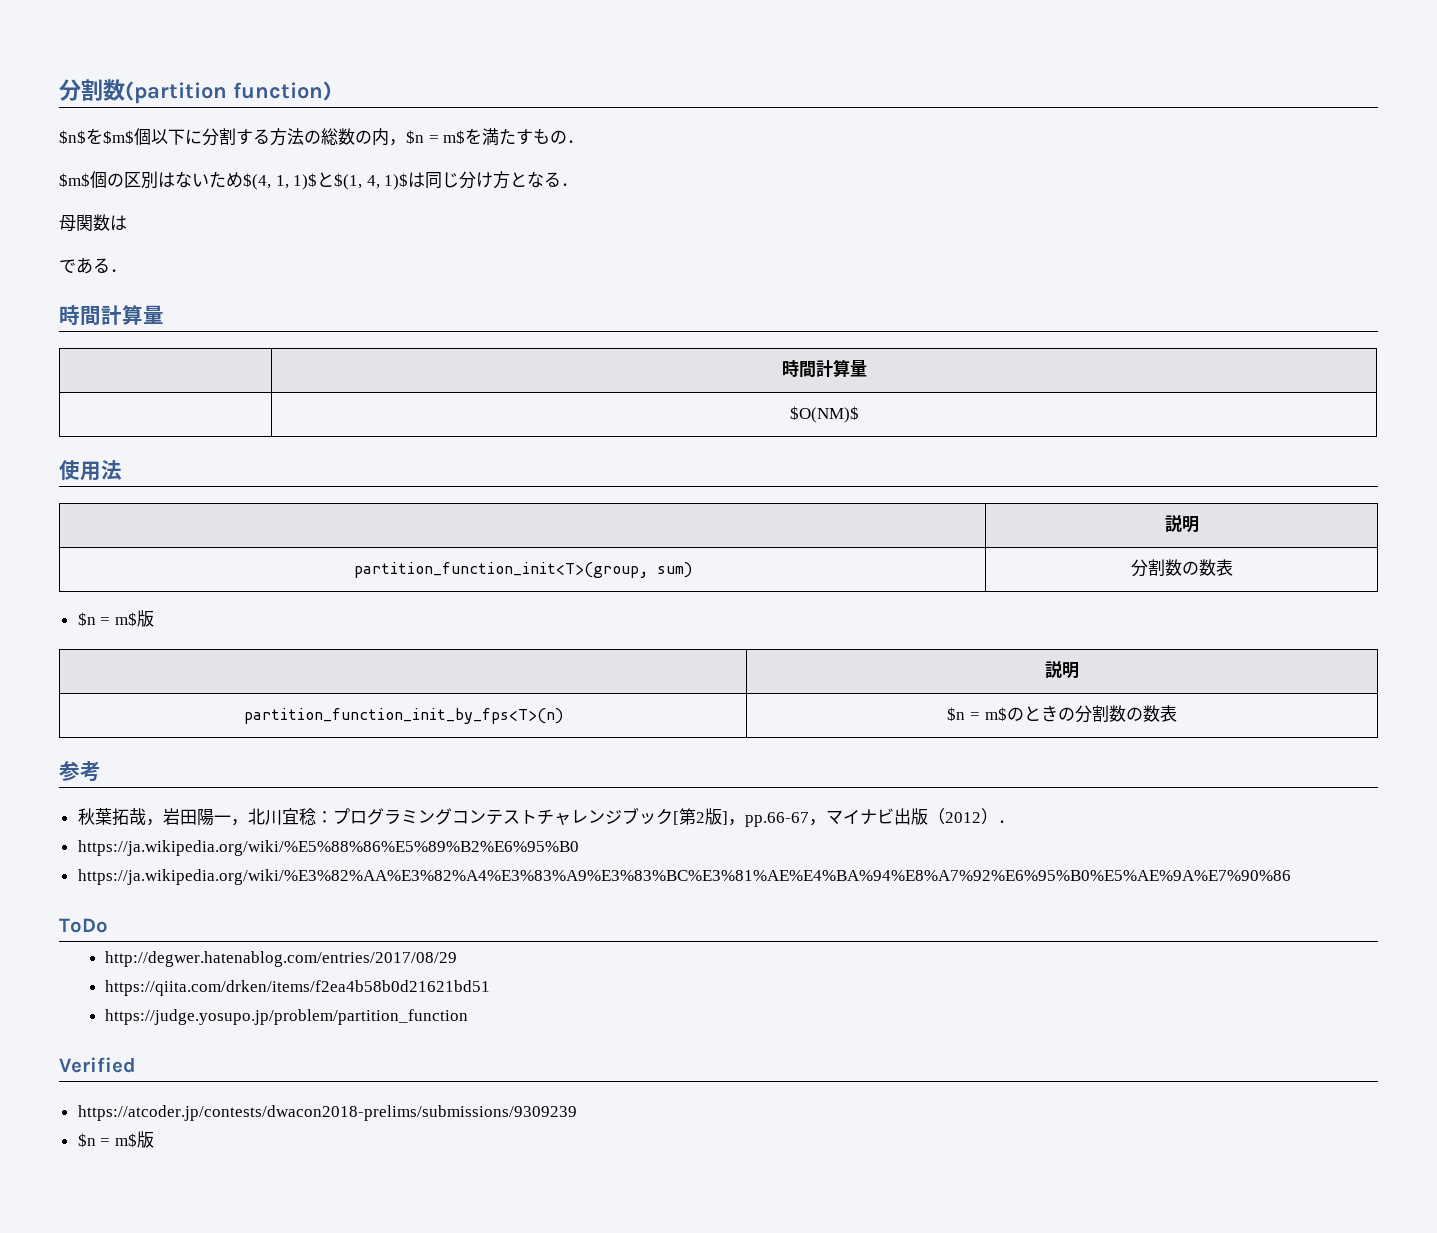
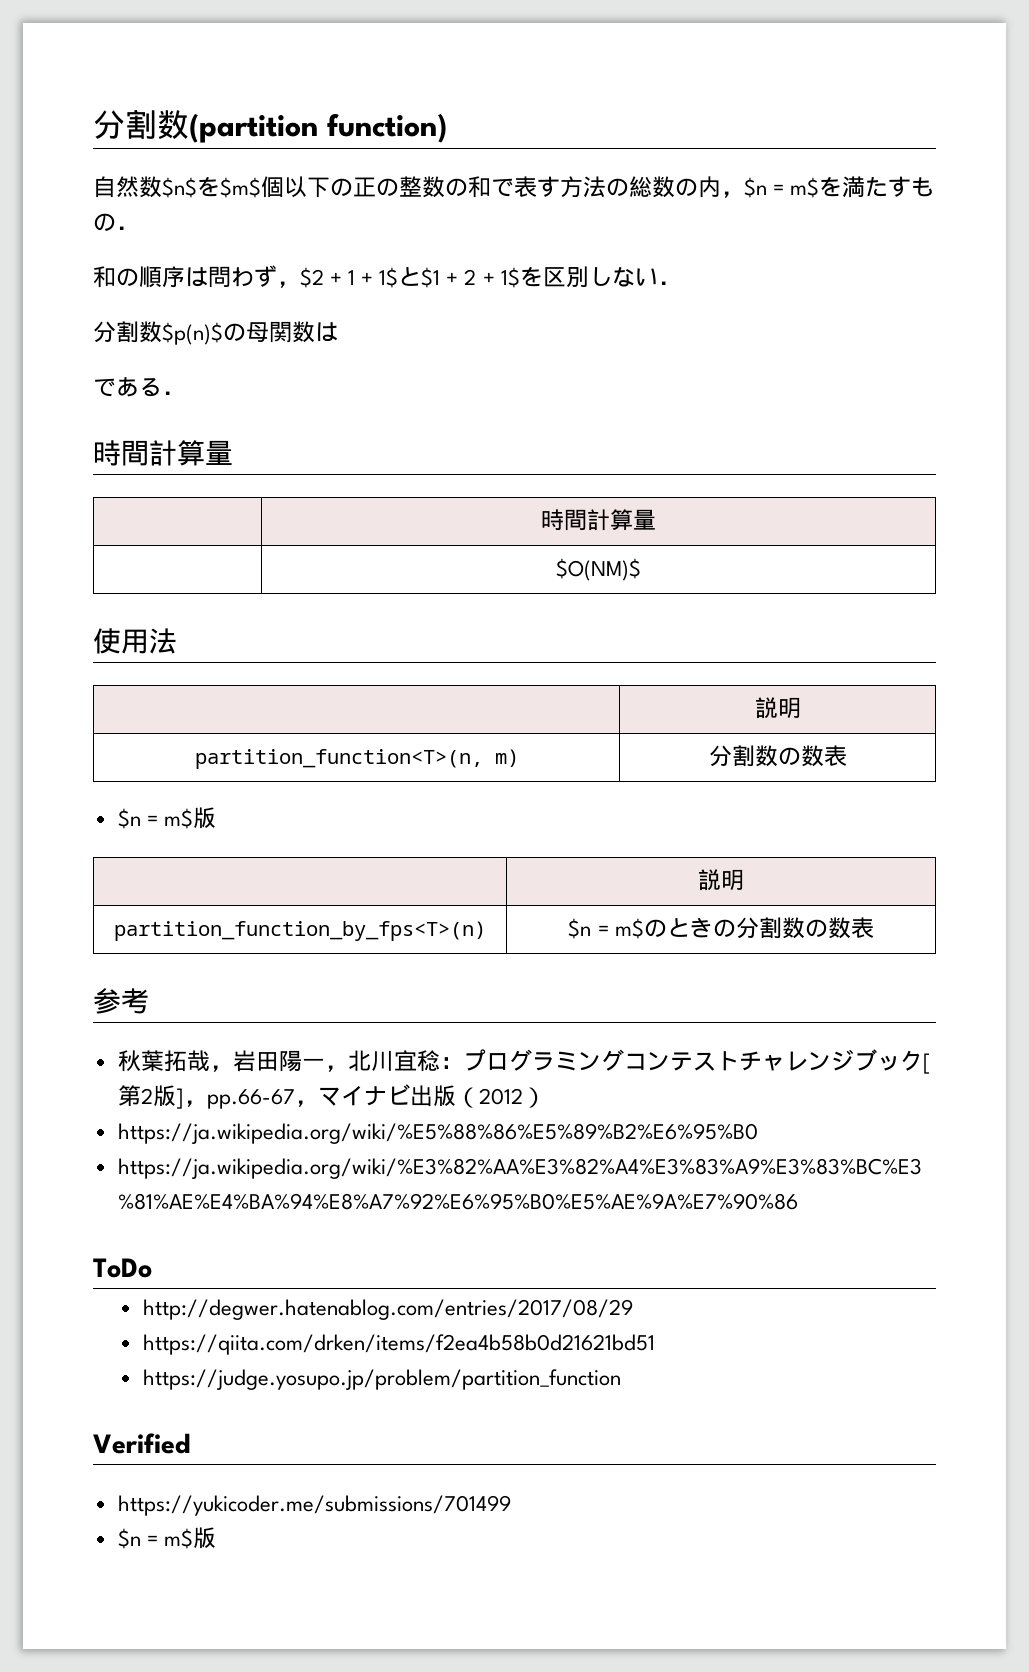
- $n$を$m$個以下に分割する方法の総数の内，$n = m$を満たすもの．
+ 自然数$n$を$m$個以下の正の整数の和で表す方法の総数の内，$n = m$を満たすもの．
- $m$個の区別はないため$(4, 1, 1)$と$(1, 4, 1)$は同じ分け方となる．
- 母関数は
+ 和の順序は問わず，$2 + 1 + 1$と$1 + 2 + 1$を区別しない．
+ 分割数$p(n)$の母関数は
- partition_function_init<T>(group, sum) | 分割数の数表
+ partition_function<T>(n, m) | 分割数の数表
- partition_function_init_by_fps<T>(n) | $n = m$のときの分割数の数表
+ partition_function_by_fps<T>(n) | $n = m$のときの分割数の数表
- 秋葉拓哉，岩田陽一，北川宜稔：プログラミングコンテストチャレンジブック[第2版]，pp.66-67，マイナビ出版（2012）．
+ 秋葉拓哉，岩田陽一，北川宜稔：プログラミングコンテストチャレンジブック[第2版]，pp.66-67，マイナビ出版（2012）
- https://atcoder.jp/contests/dwacon2018-prelims/submissions/9309239
+ https://yukicoder.me/submissions/701499

